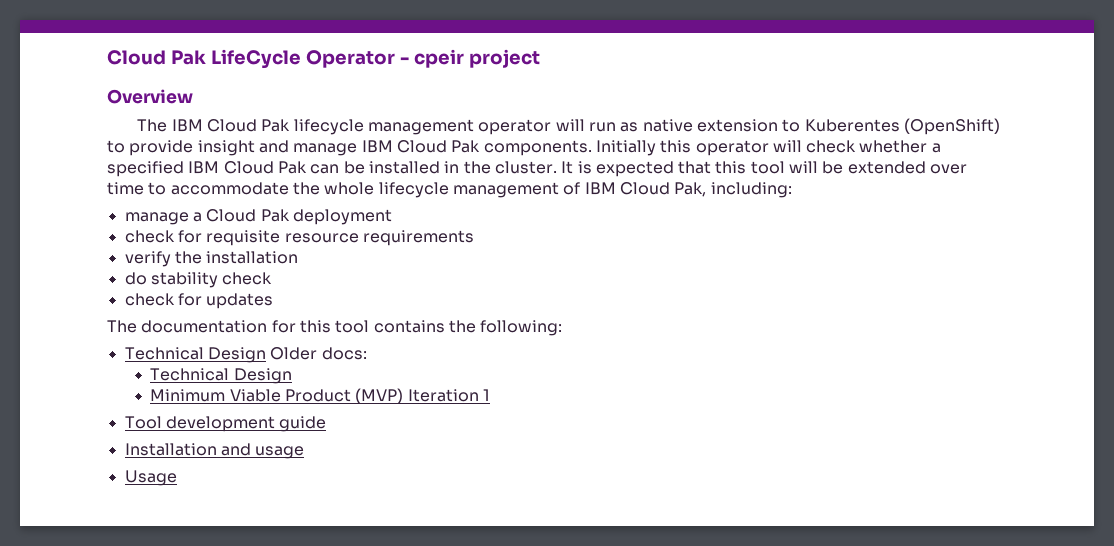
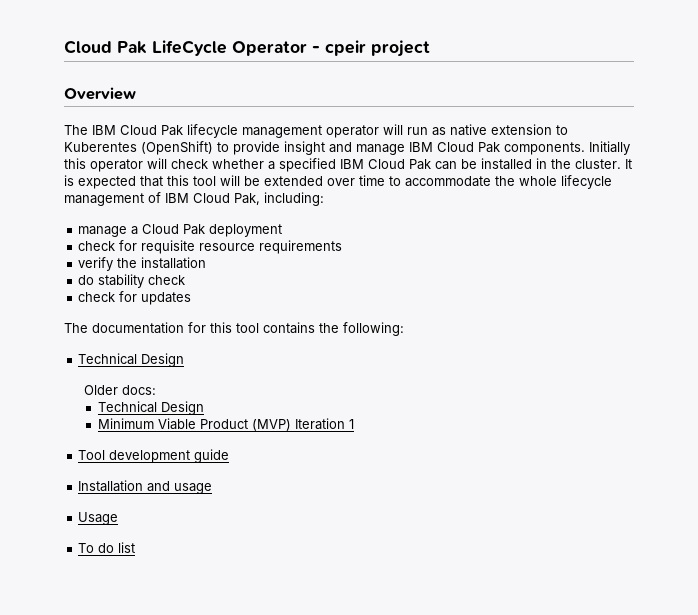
  The documentation for this tool contains the following:
- Technical Design Older docs:
+ Technical Design
+ Older docs:
+ To do list

